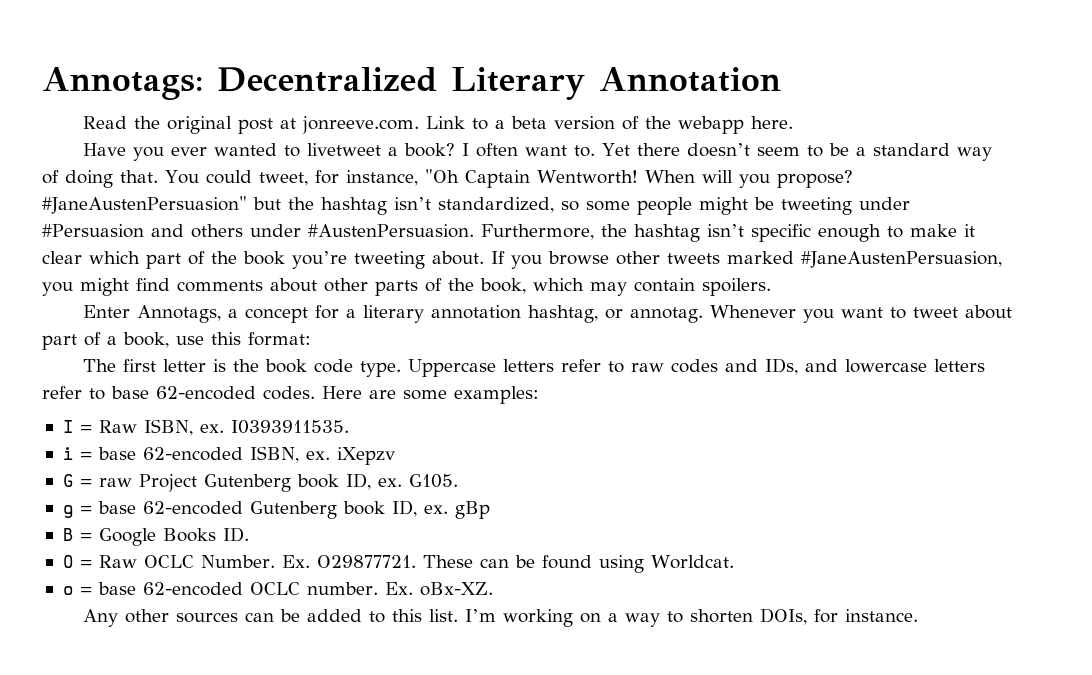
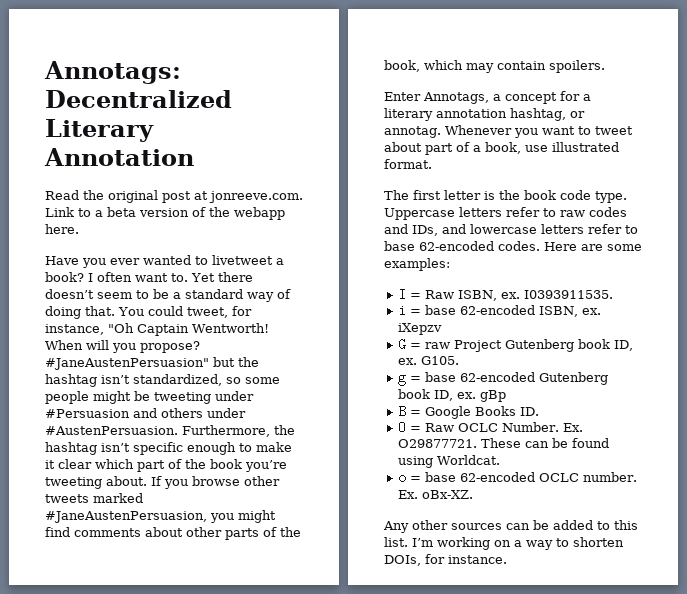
- Whenever you want to tweet about part of a book, use this format:
+ Whenever you want to tweet about part of a book, use illustrated format.

